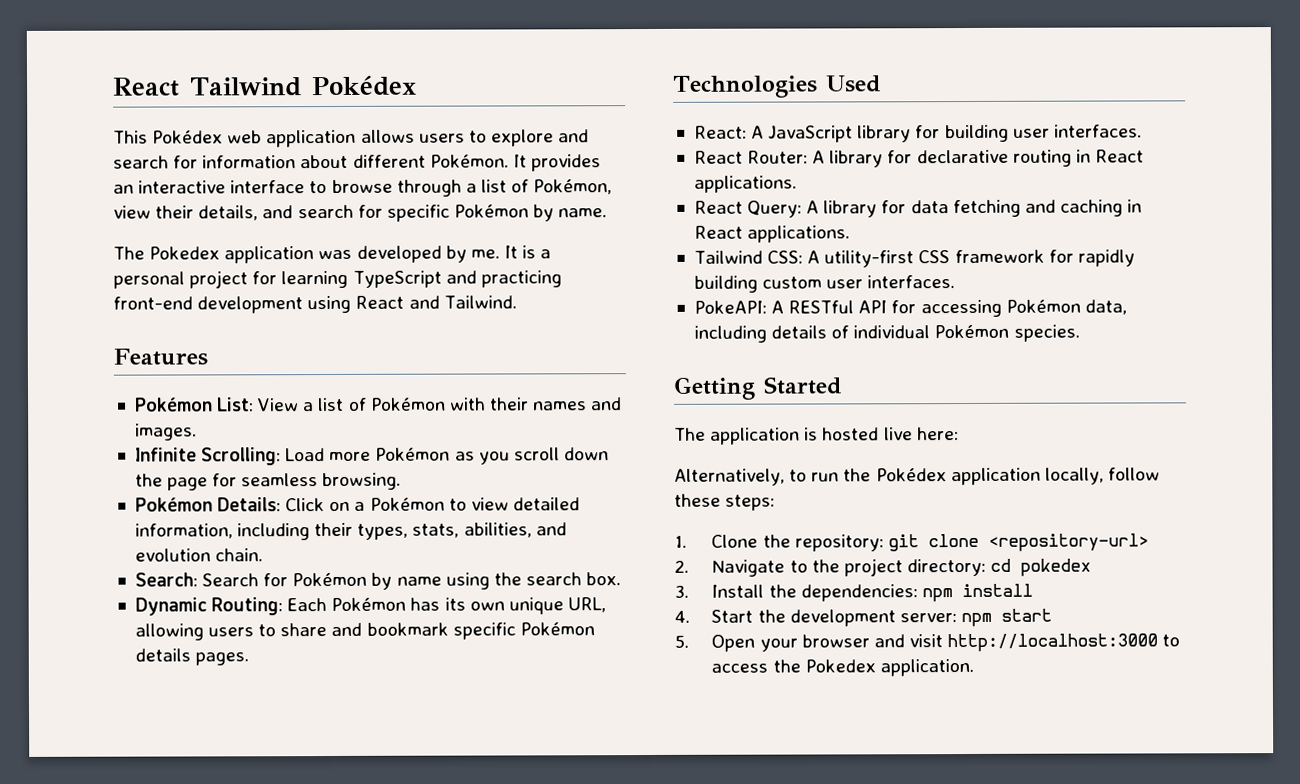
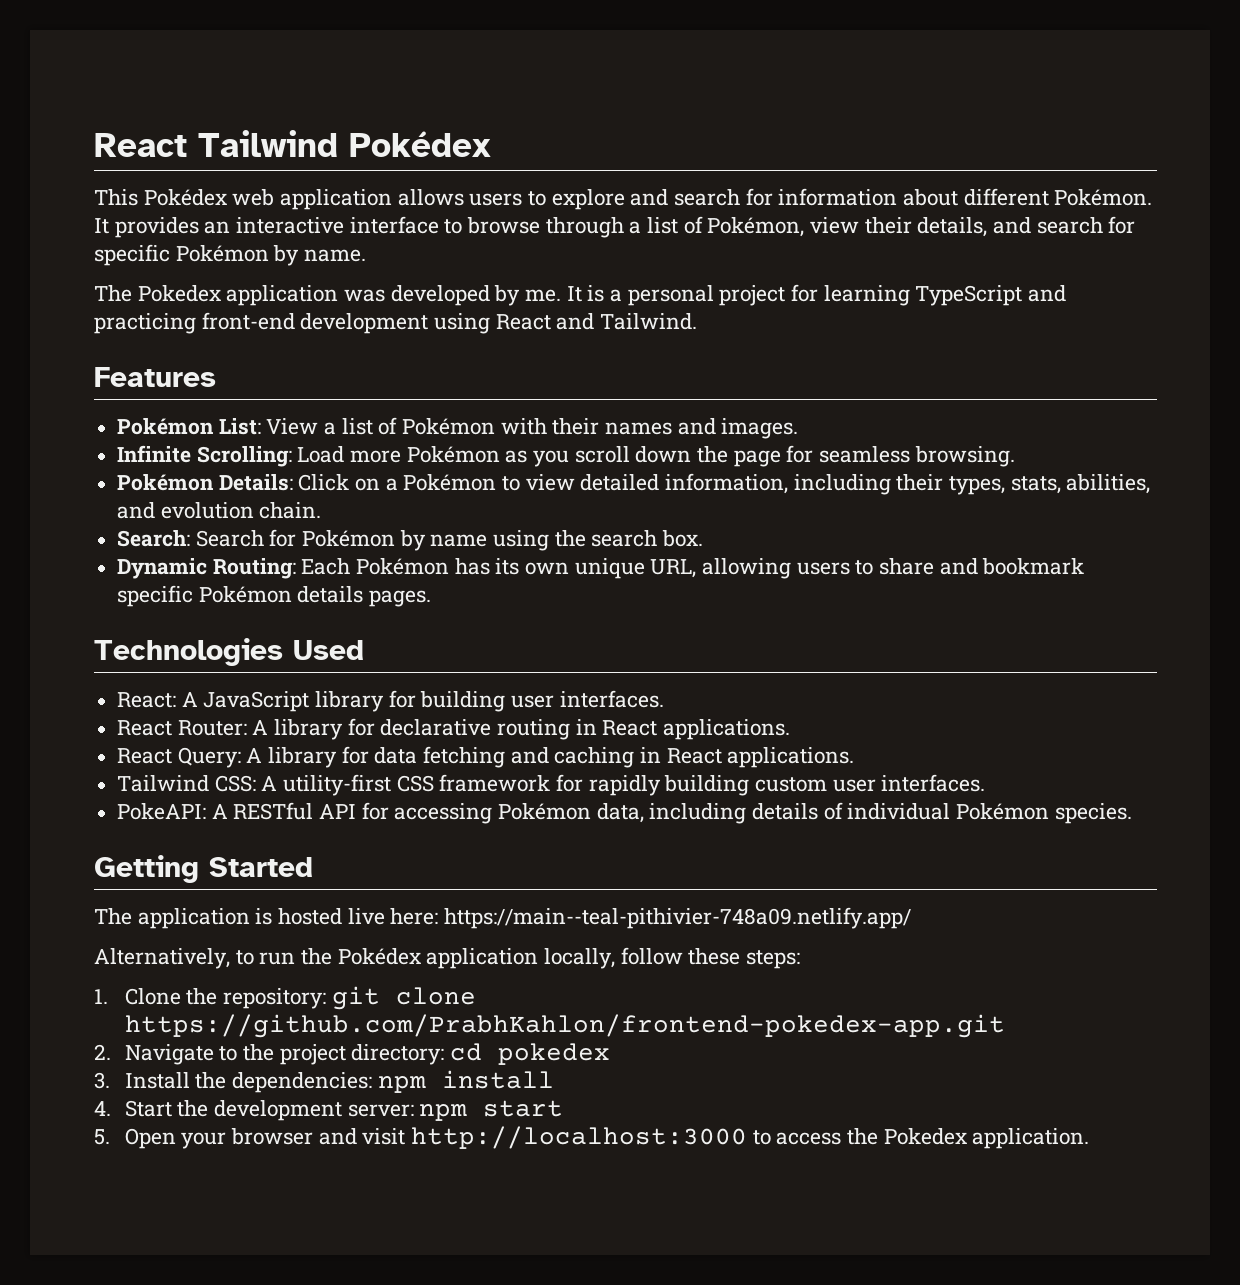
- The application is hosted live here:
+ The application is hosted live here: https://main--teal-pithivier-748a09.netlify.app/
- 1. Clone the repository: git clone <repository-url>
+ 1. Clone the repository: git clone https://github.com/PrabhKahlon/frontend-pokedex-app.git

